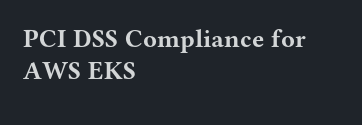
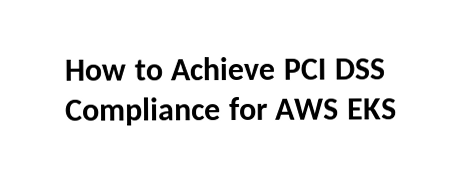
- PCI DSS Compliance for AWS EKS
+ How to Achieve PCI DSS Compliance for AWS EKS

